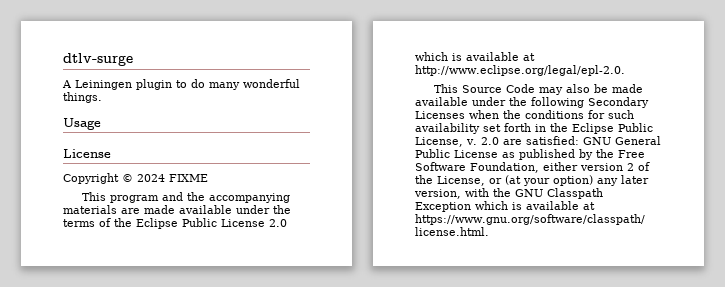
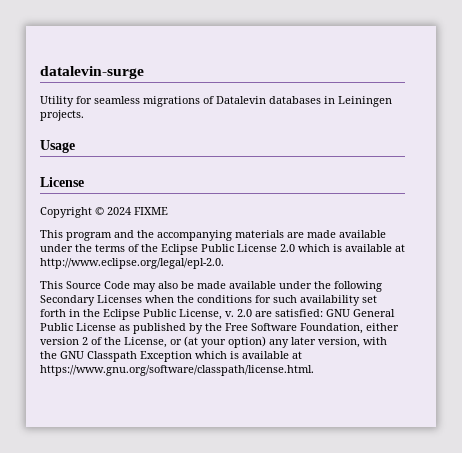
- dtlv-surge
- A Leiningen plugin to do many wonderful things.
+ datalevin-surge
+ Utility for seamless migrations of Datalevin databases in Leiningen projects.

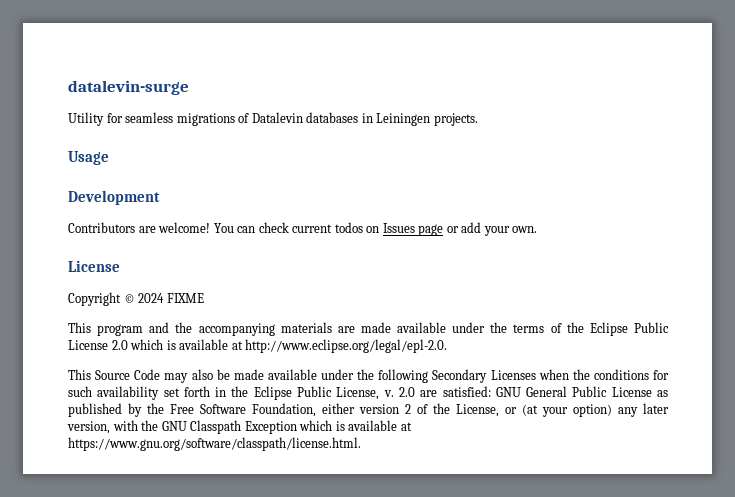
+ Development
+ Contributors are welcome! You can check current todos on Issues page or add your own.

